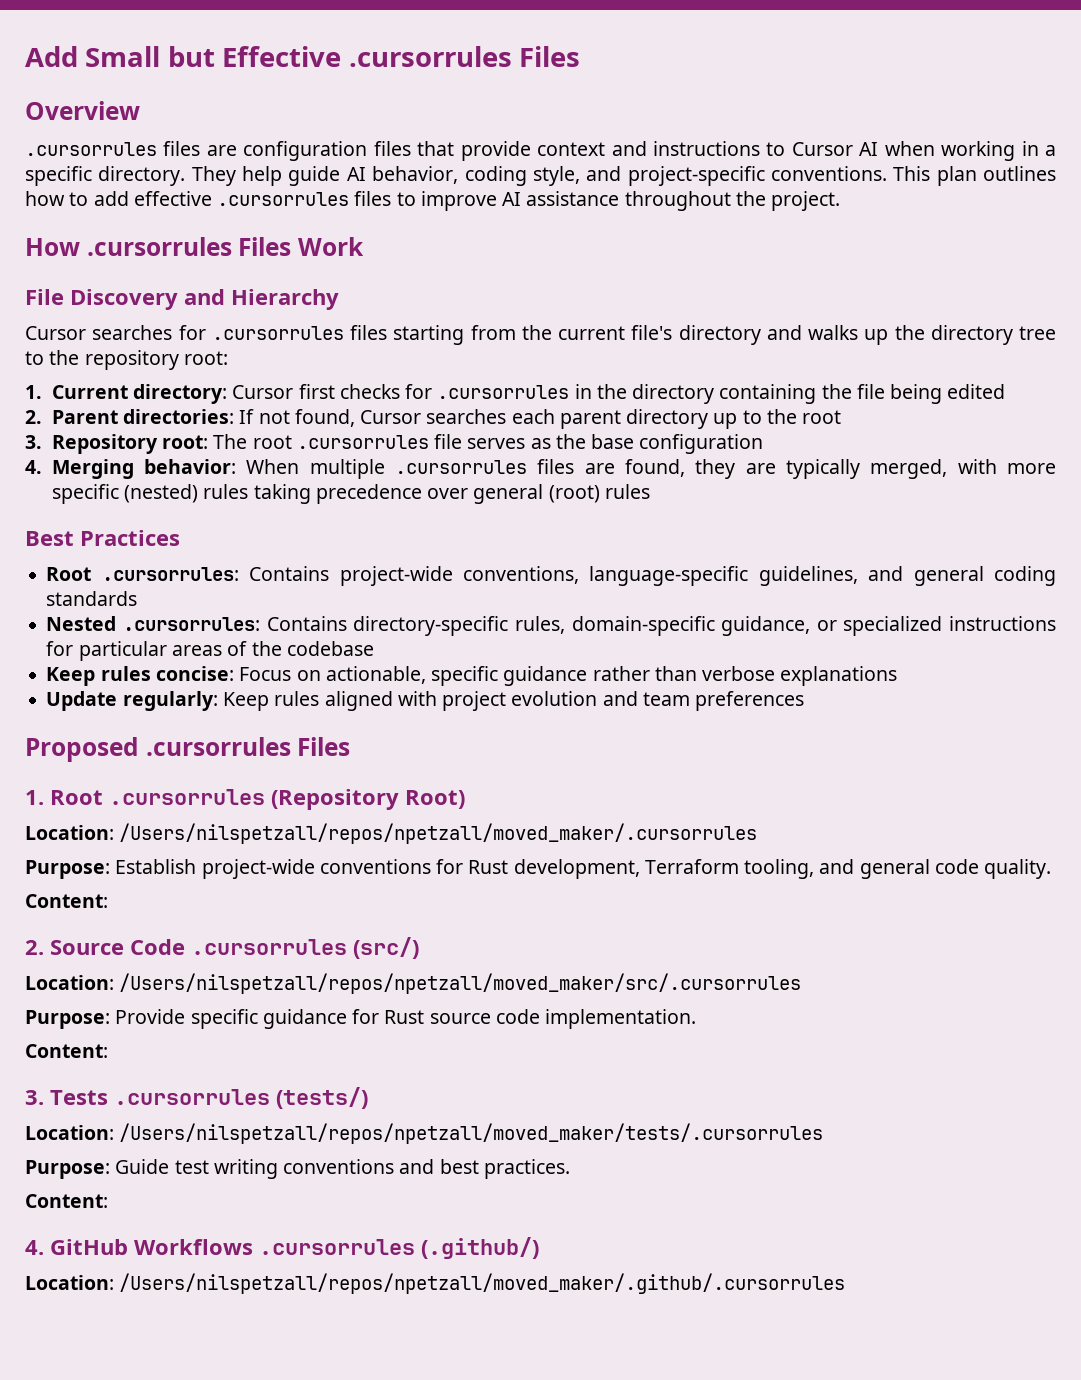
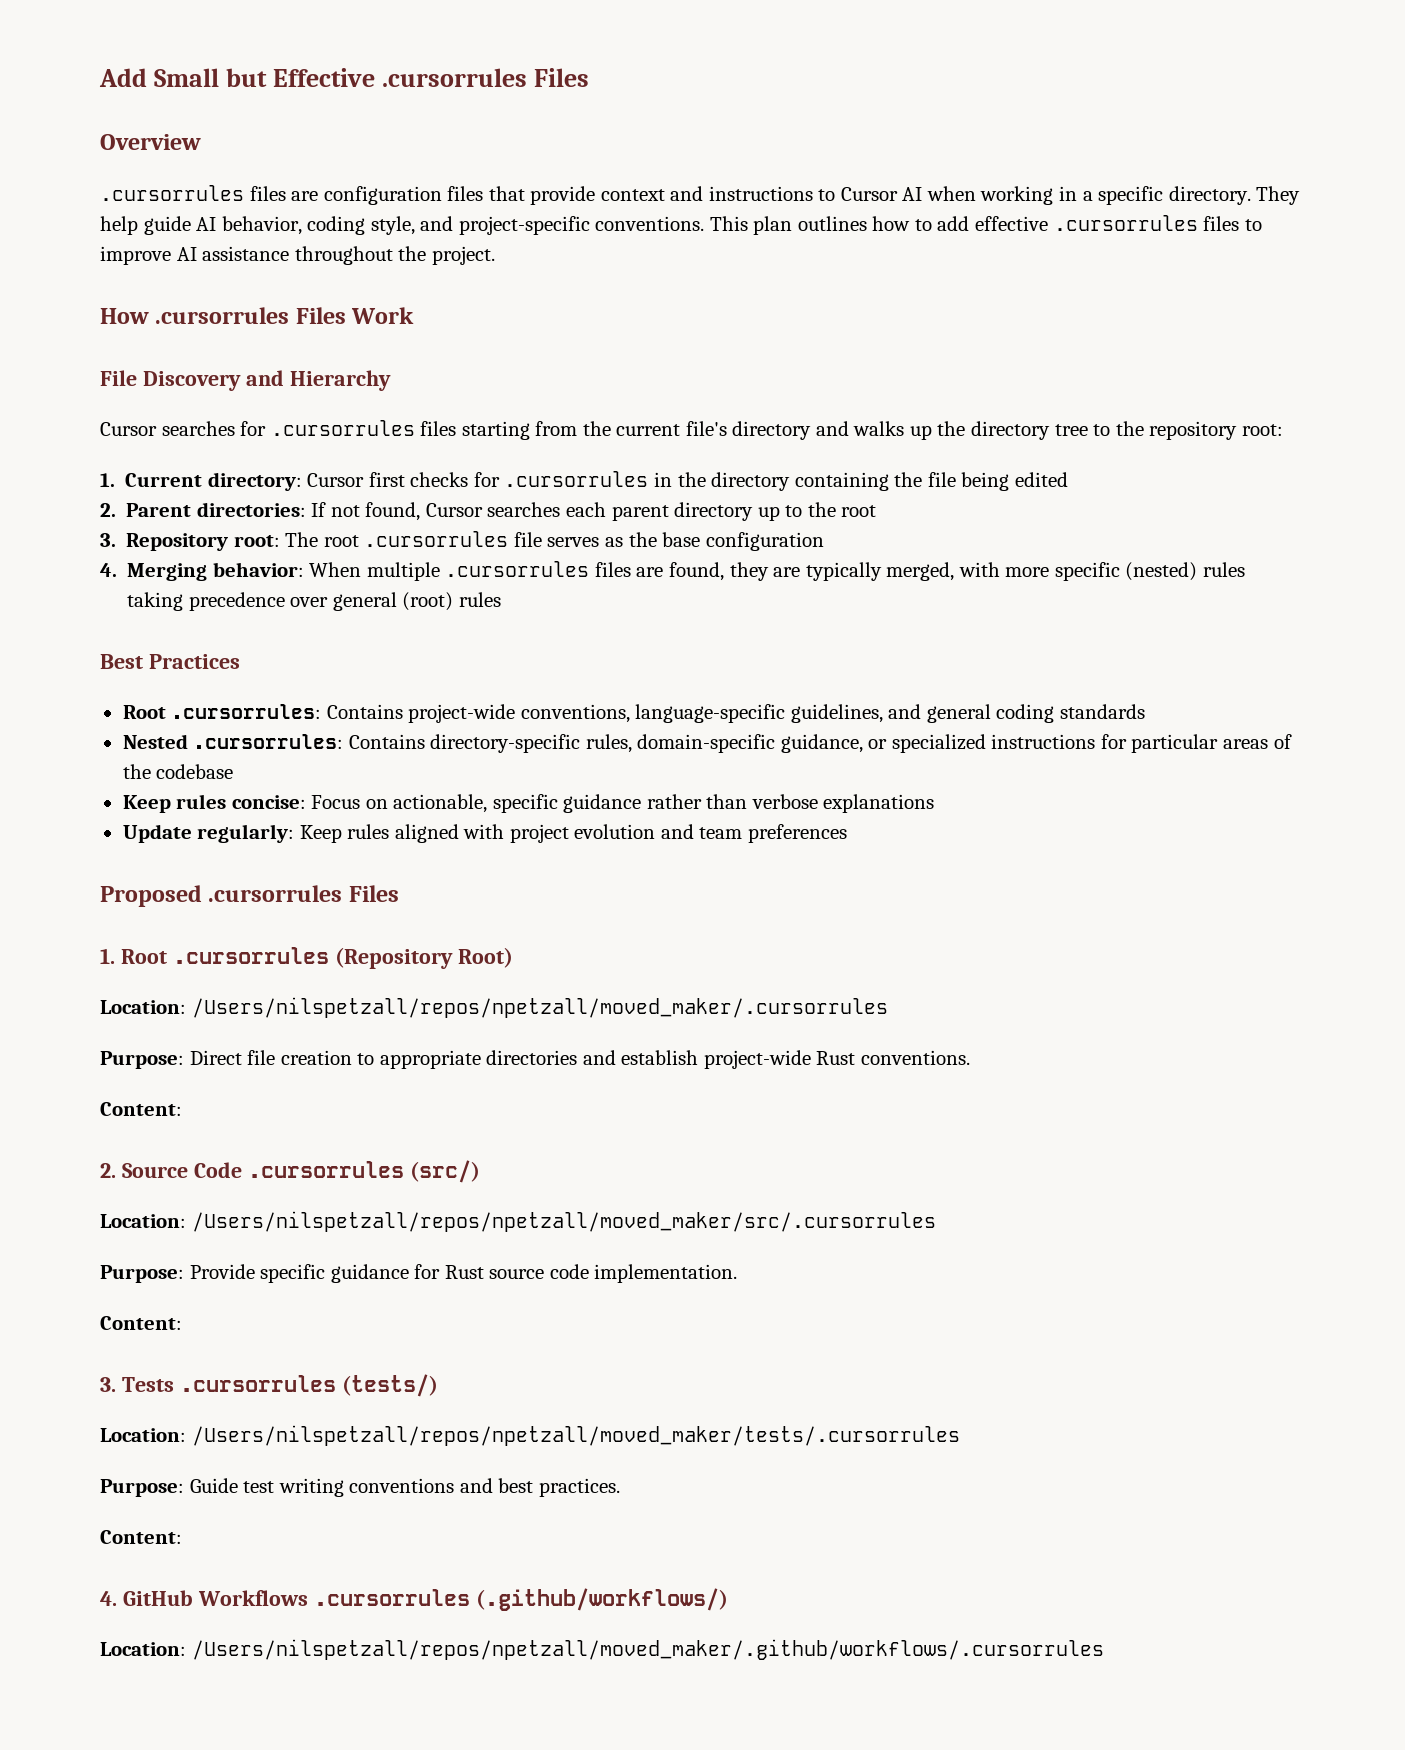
- Purpose: Establish project-wide conventions for Rust development, Terraform tooling, and general code quality.
+ Purpose: Direct file creation to appropriate directories and establish project-wide Rust conventions.
- 4. GitHub Workflows .cursorrules (.github/)
- Location: /Users/nilspetzall/repos/npetzall/moved_maker/.github/.cursorrules
+ 4. GitHub Workflows .cursorrules (.github/workflows/)
+ Location: /Users/nilspetzall/repos/npetzall/moved_maker/.github/workflows/.cursorrules

